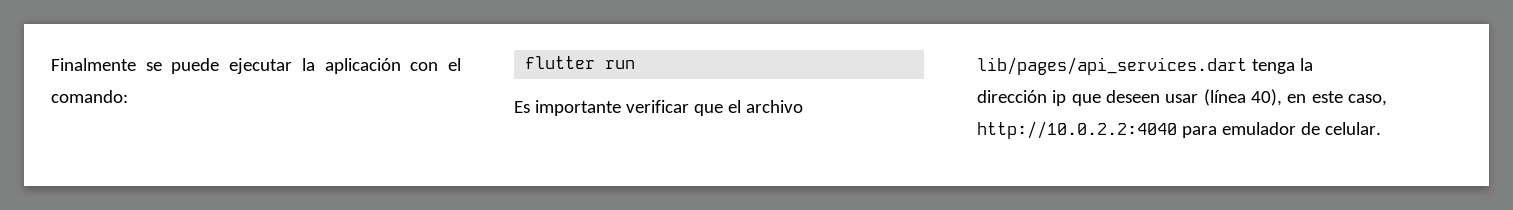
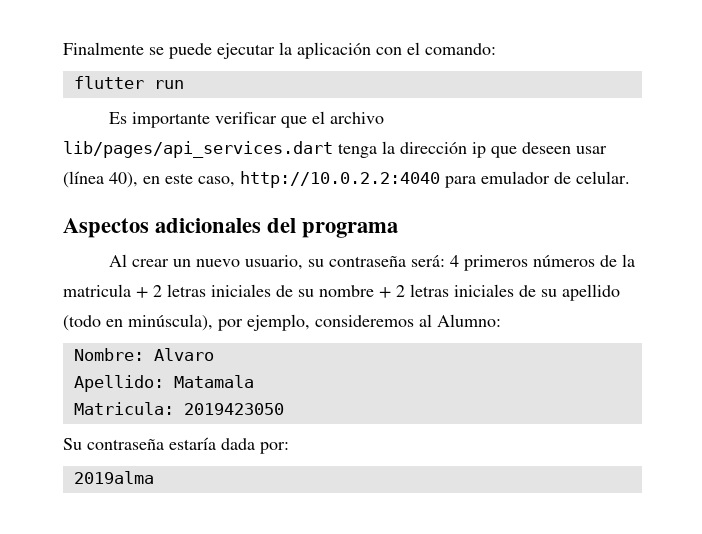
+ Aspectos adicionales del programa
+ Al crear un nuevo usuario, su contraseña será: 4 primeros números de la matricula + 2 letras iniciales de su nombre + 2 letras iniciales de su apellido (todo en minúscula), por ejemplo, consideremos al Alumno:
+ Nombre: Alvaro
+ Apellido: Matamala
+ Matricula: 2019423050
+ Su contraseña estaría dada por:
+ 2019alma

